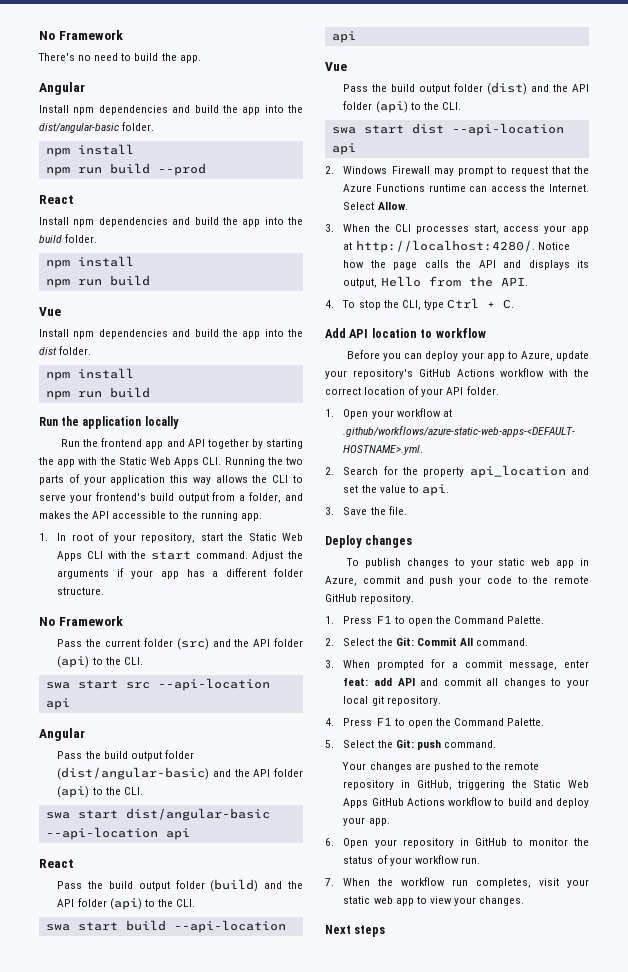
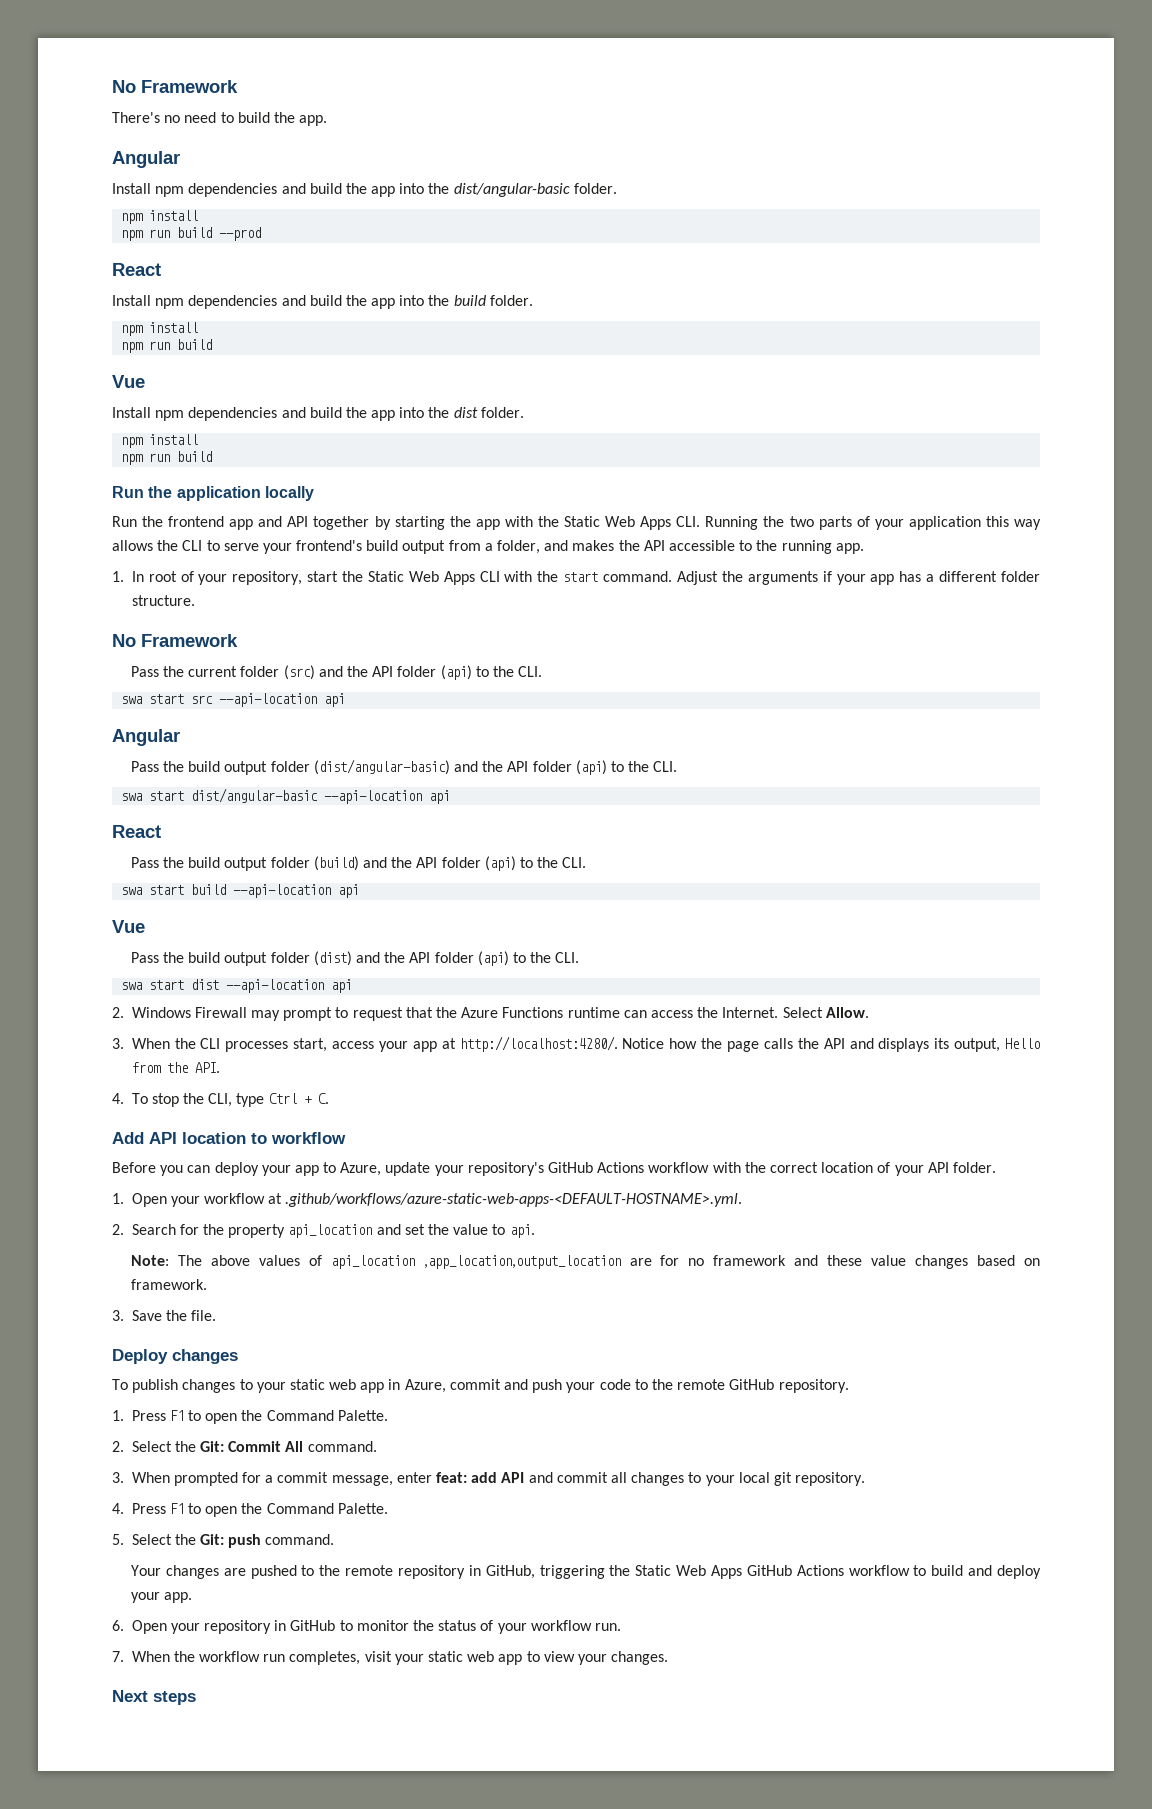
+ Note: The above values of api_location ,app_location,output_location are for no framework and these value changes based on framework.

